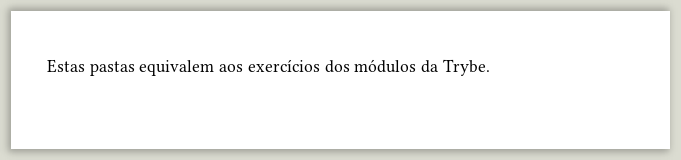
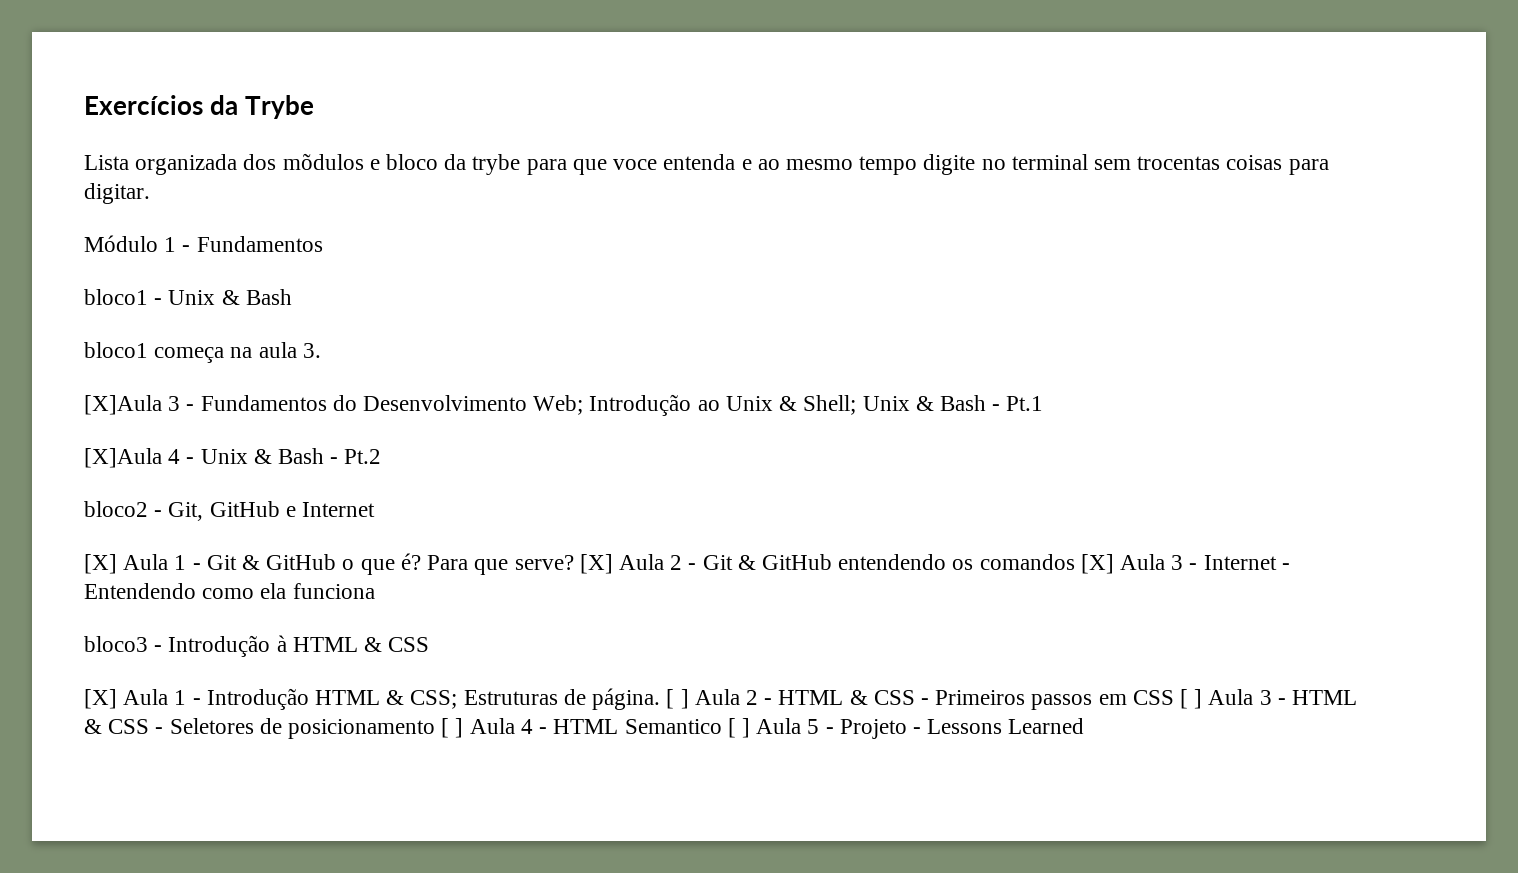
- Estas pastas equivalem aos exercícios dos módulos da Trybe.
+ Exercícios da Trybe
+ Lista organizada dos mõdulos e bloco da trybe para que voce entenda e ao mesmo tempo digite no terminal sem trocentas coisas para digitar.
+ Módulo 1 - Fundamentos
+ bloco1 - Unix & Bash
+ bloco1 começa na aula 3.
+ [X]Aula 3 - Fundamentos do Desenvolvimento Web; Introdução ao Unix & Shell; Unix & Bash - Pt.1
+ [X]Aula 4 - Unix & Bash - Pt.2
+ bloco2 - Git, GitHub e Internet
+ [X] Aula 1 - Git & GitHub o que é? Para que serve? [X] Aula 2 - Git & GitHub entendendo os comandos [X] Aula 3 - Internet - Entendendo como ela funciona
+ bloco3 - Introdução à HTML & CSS
+ [X] Aula 1 - Introdução HTML & CSS; Estruturas de página. [ ] Aula 2 - HTML & CSS - Primeiros passos em CSS [ ] Aula 3 - HTML & CSS - Seletores de posicionamento [ ] Aula 4 - HTML Semantico [ ] Aula 5 - Projeto - Lessons Learned

